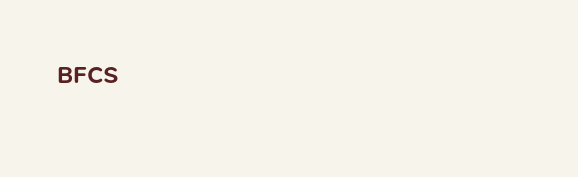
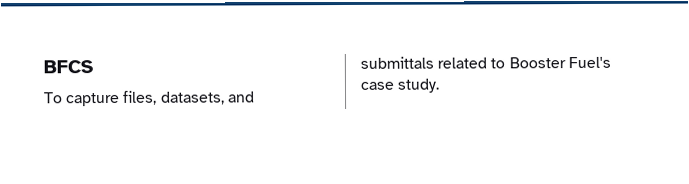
+ To capture files, datasets, and submittals related to Booster Fuel's case study.

